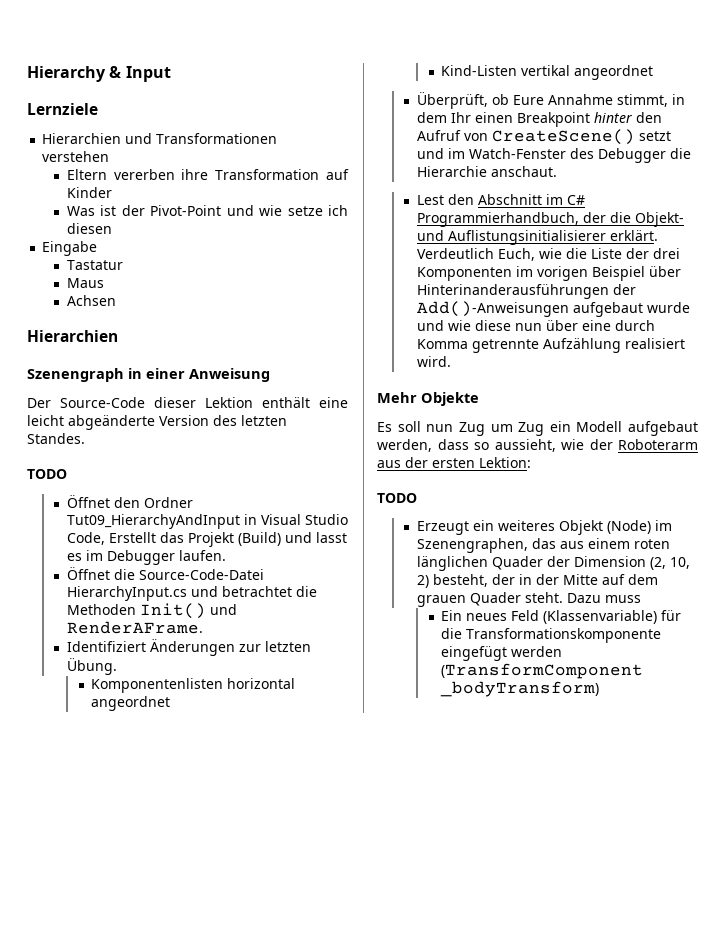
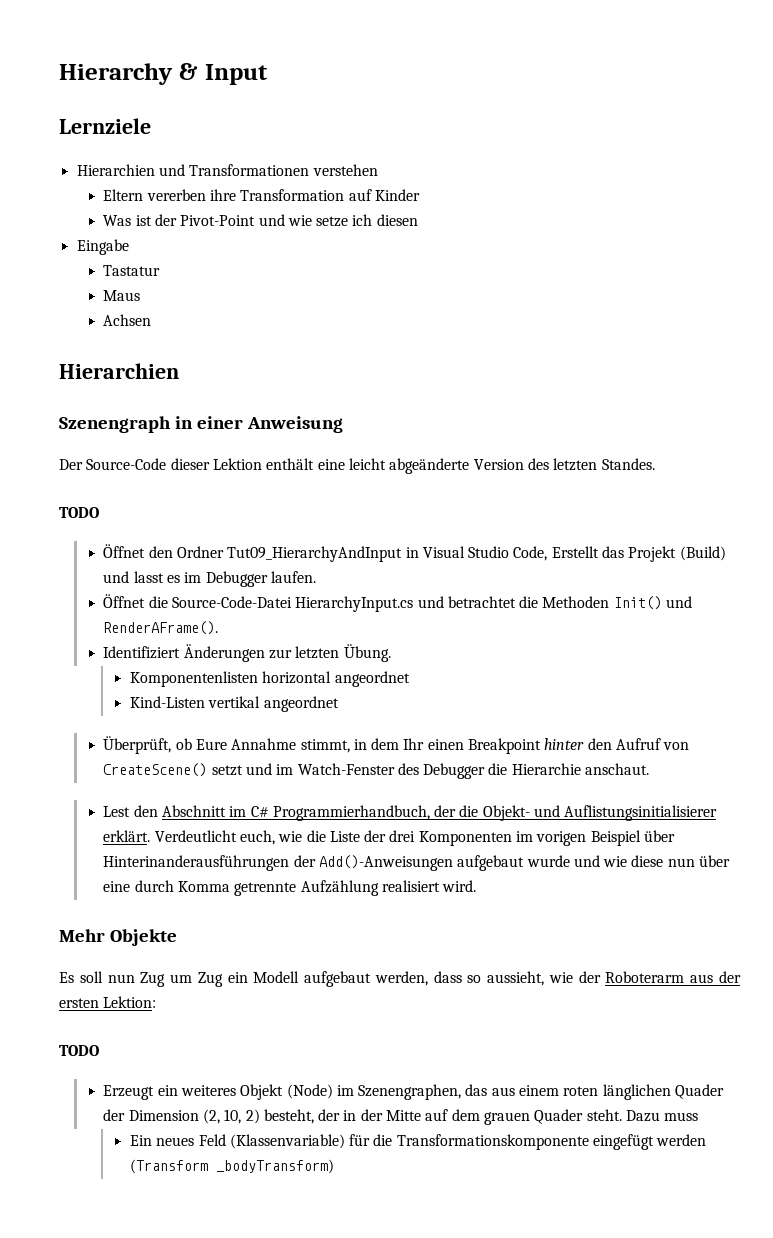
- Öffnet die Source-Code-Datei HierarchyInput.cs und betrachtet die Methoden Init() und RenderAFrame.
+ Öffnet die Source-Code-Datei HierarchyInput.cs und betrachtet die Methoden Init() und RenderAFrame().
- Verdeutlich Euch, wie die Liste der drei Komponenten im vorigen Beispiel über Hinterinanderausführungen der Add()-Anweisungen aufgebaut wurde und wie diese nun über eine durch Komma getrennte Aufzählung realisiert wird.
+ Verdeutlicht euch, wie die Liste der drei Komponenten im vorigen Beispiel über Hinterinanderausführungen der Add()-Anweisungen aufgebaut wurde und wie diese nun über eine durch Komma getrennte Aufzählung realisiert wird.
- Ein neues Feld (Klassenvariable) für die Transformationskomponente eingefügt werden (TransformComponent _bodyTransform)
+ Ein neues Feld (Klassenvariable) für die Transformationskomponente eingefügt werden (Transform _bodyTransform)

